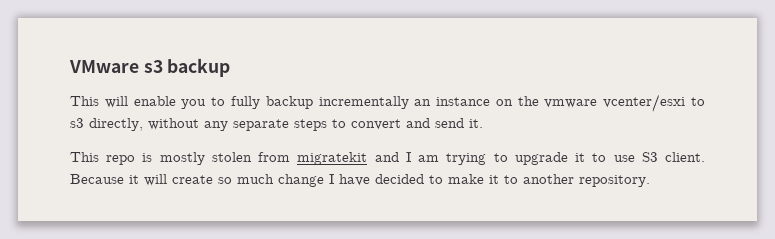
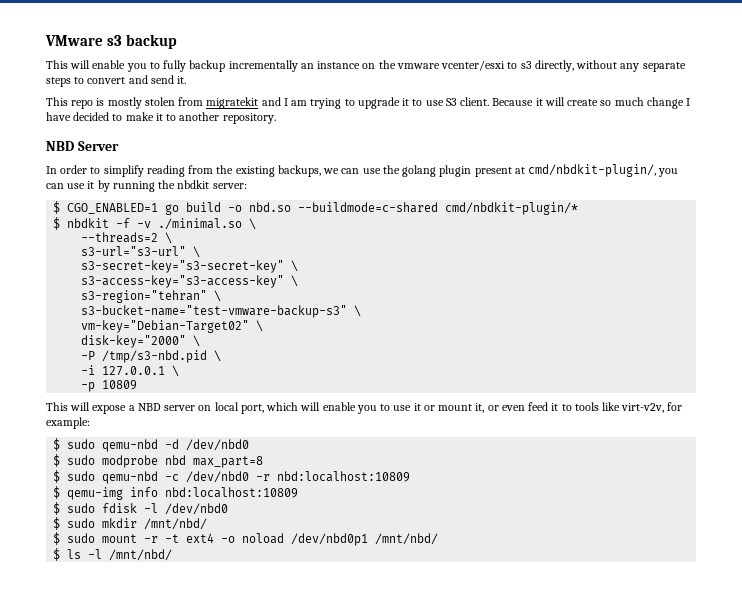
+ NBD Server
+ In order to simplify reading from the existing backups, we can use the golang plugin present at cmd/nbdkit-plugin/, you can use it by running the nbdkit server:
+ $ CGO_ENABLED=1 go build -o nbd.so --buildmode=c-shared cmd/nbdkit-plugin/*
+ $ nbdkit -f -v ./minimal.so \
+ --threads=2 \
+ s3-url="s3-url" \
+ s3-secret-key="s3-secret-key" \
+ s3-access-key="s3-access-key" \
+ s3-region="tehran" \
+ s3-bucket-name="test-vmware-backup-s3" \
+ vm-key="Debian-Target02" \
+ disk-key="2000" \
+ -P /tmp/s3-nbd.pid \
+ -i 127.0.0.1 \
+ -p 10809
+ This will expose a NBD server on local port, which will enable you to use it or mount it, or even feed it to tools like virt-v2v, for example:
+ $ sudo qemu-nbd -d /dev/nbd0
+ $ sudo modprobe nbd max_part=8
+ $ sudo qemu-nbd -c /dev/nbd0 -r nbd:localhost:10809
+ $ qemu-img info nbd:localhost:10809
+ $ sudo fdisk -l /dev/nbd0
+ $ sudo mkdir /mnt/nbd/
+ $ sudo mount -r -t ext4 -o noload /dev/nbd0p1 /mnt/nbd/
+ $ ls -l /mnt/nbd/

